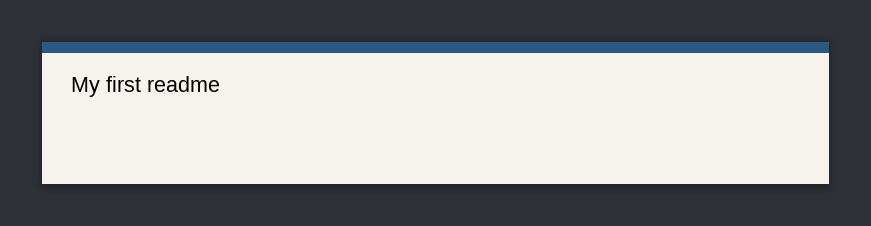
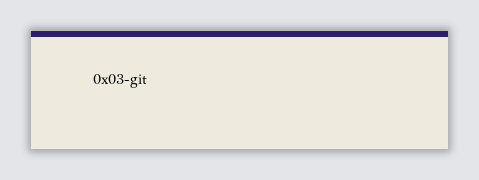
- My first readme
+ 0x03-git

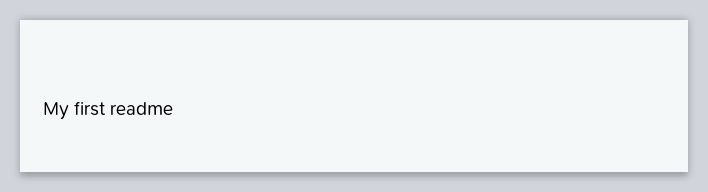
- 0x03-git
+ My first readme

